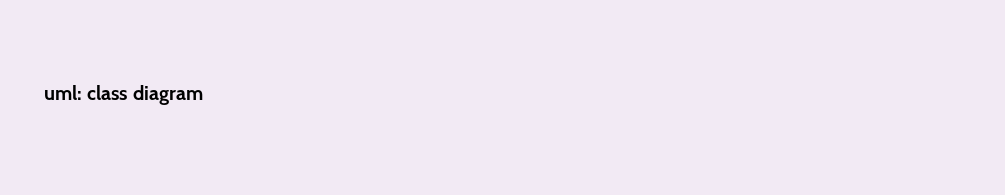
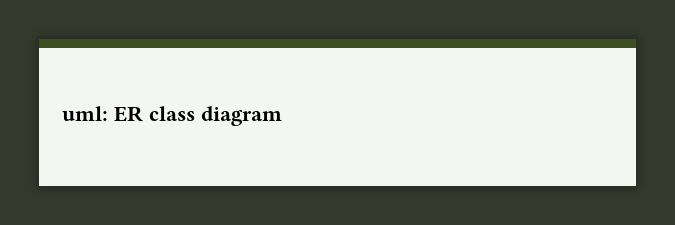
- uml: class diagram
+ uml: ER class diagram

